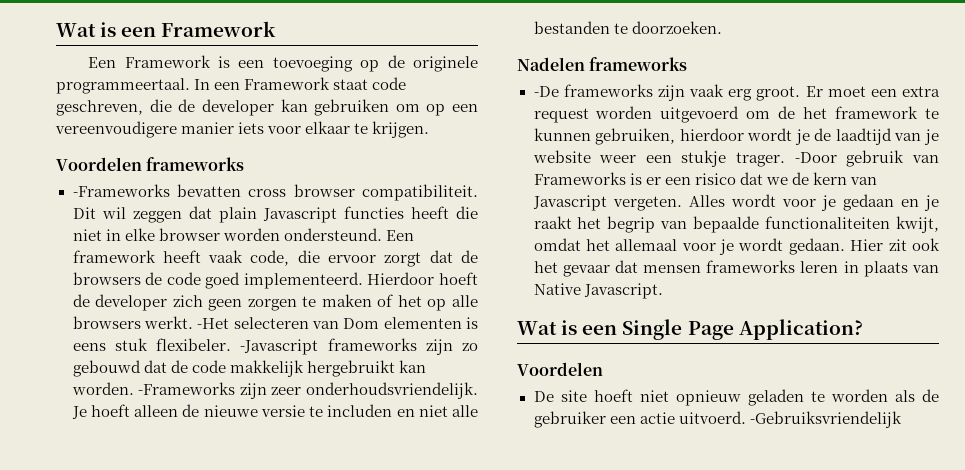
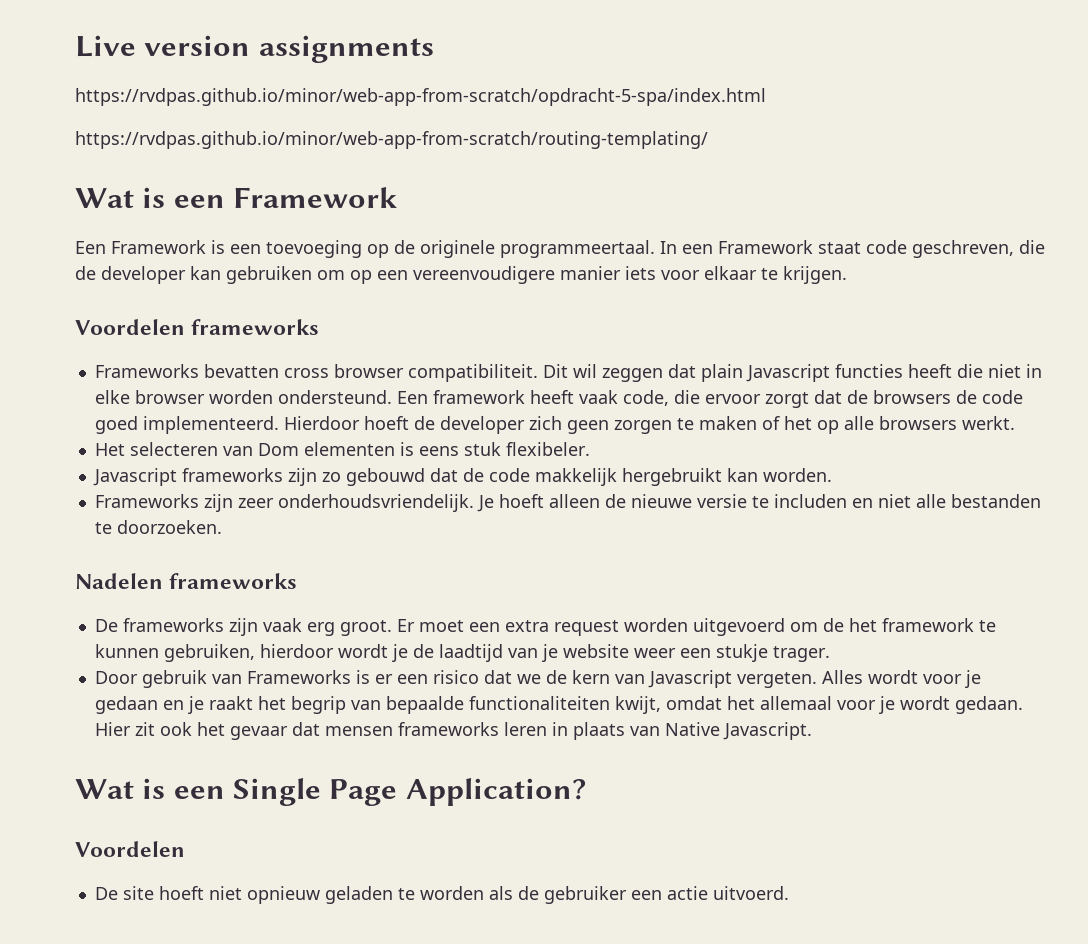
+ Live version assignments
+ https://rvdpas.github.io/minor/web-app-from-scratch/opdracht-5-spa/index.html
+ https://rvdpas.github.io/minor/web-app-from-scratch/routing-templating/
- -Frameworks bevatten cross browser compatibiliteit.
+ Frameworks bevatten cross browser compatibiliteit.
- Hierdoor hoeft de developer zich geen zorgen te maken of het op alle browsers werkt. -Het selecteren van Dom elementen is eens stuk flexibeler. -Javascript frameworks zijn zo gebouwd dat de code makkelijk hergebruikt kan worden. -Frameworks zijn zeer onderhoudsvriendelijk.
+ Hierdoor hoeft de developer zich geen zorgen te maken of het op alle browsers werkt.
+ Het selecteren van Dom elementen is eens stuk flexibeler.
+ Javascript frameworks zijn zo gebouwd dat de code makkelijk hergebruikt kan worden.
+ Frameworks zijn zeer onderhoudsvriendelijk.
- -De frameworks zijn vaak erg groot.
+ De frameworks zijn vaak erg groot.
- Er moet een extra request worden uitgevoerd om de het framework te kunnen gebruiken, hierdoor wordt je de laadtijd van je website weer een stukje trager. -Door gebruik van Frameworks is er een risico dat we de kern van Javascript vergeten.
+ Er moet een extra request worden uitgevoerd om de het framework te kunnen gebruiken, hierdoor wordt je de laadtijd van je website weer een stukje trager.
+ Door gebruik van Frameworks is er een risico dat we de kern van Javascript vergeten.
- -Gebruiksvriendelijk

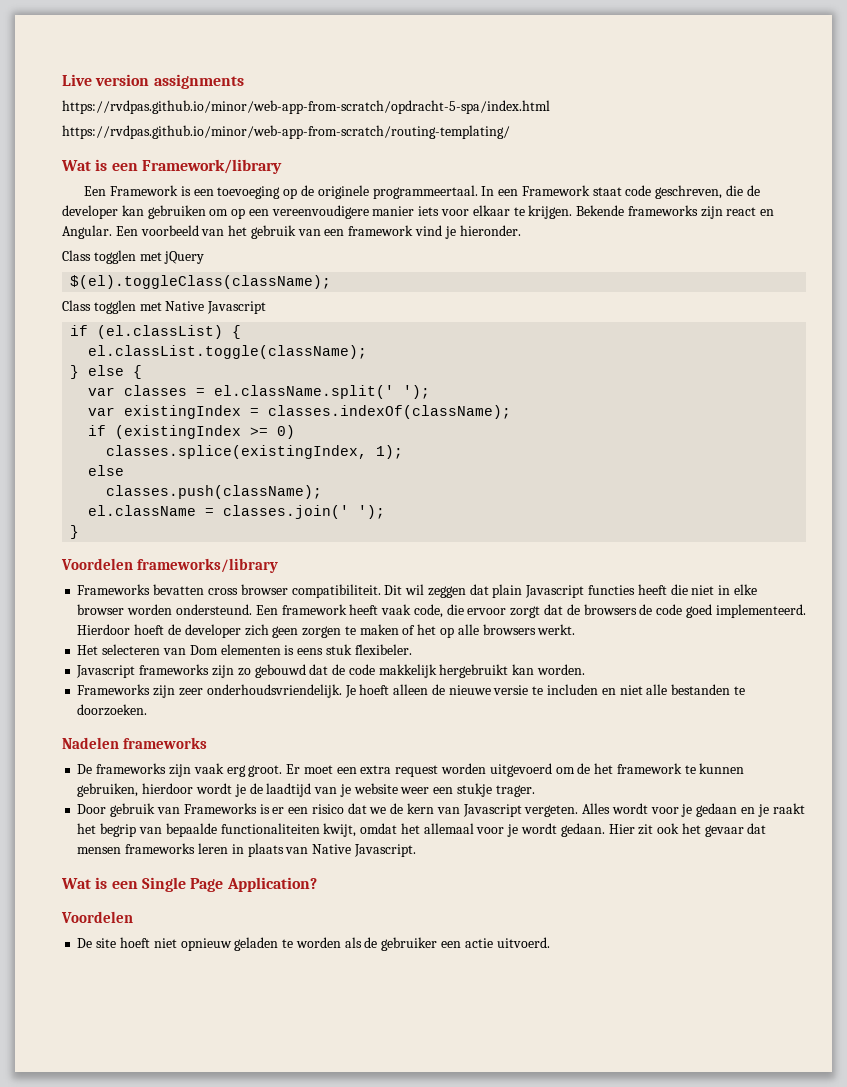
- Wat is een Framework
+ Wat is een Framework/library
- In een Framework staat code geschreven, die de developer kan gebruiken om op een vereenvoudigere manier iets voor elkaar te krijgen.
- Voordelen frameworks
+ In een Framework staat code geschreven, die de developer kan gebruiken om op een vereenvoudigere manier iets voor elkaar te krijgen. Bekende frameworks zijn react en Angular. Een voorbeeld van het gebruik van een framework vind je hieronder.
+ Class togglen met jQuery
+ $(el).toggleClass(className);
+ Class togglen met Native Javascript
+ if (el.classList) {
+ el.classList.toggle(className);
+ } else {
+ var classes = el.className.split(' ');
+ var existingIndex = classes.indexOf(className);
+ if (existingIndex >= 0)
+ classes.splice(existingIndex, 1);
+ else
+ classes.push(className);
+ el.className = classes.join(' ');
+ }
+ Voordelen frameworks/library

